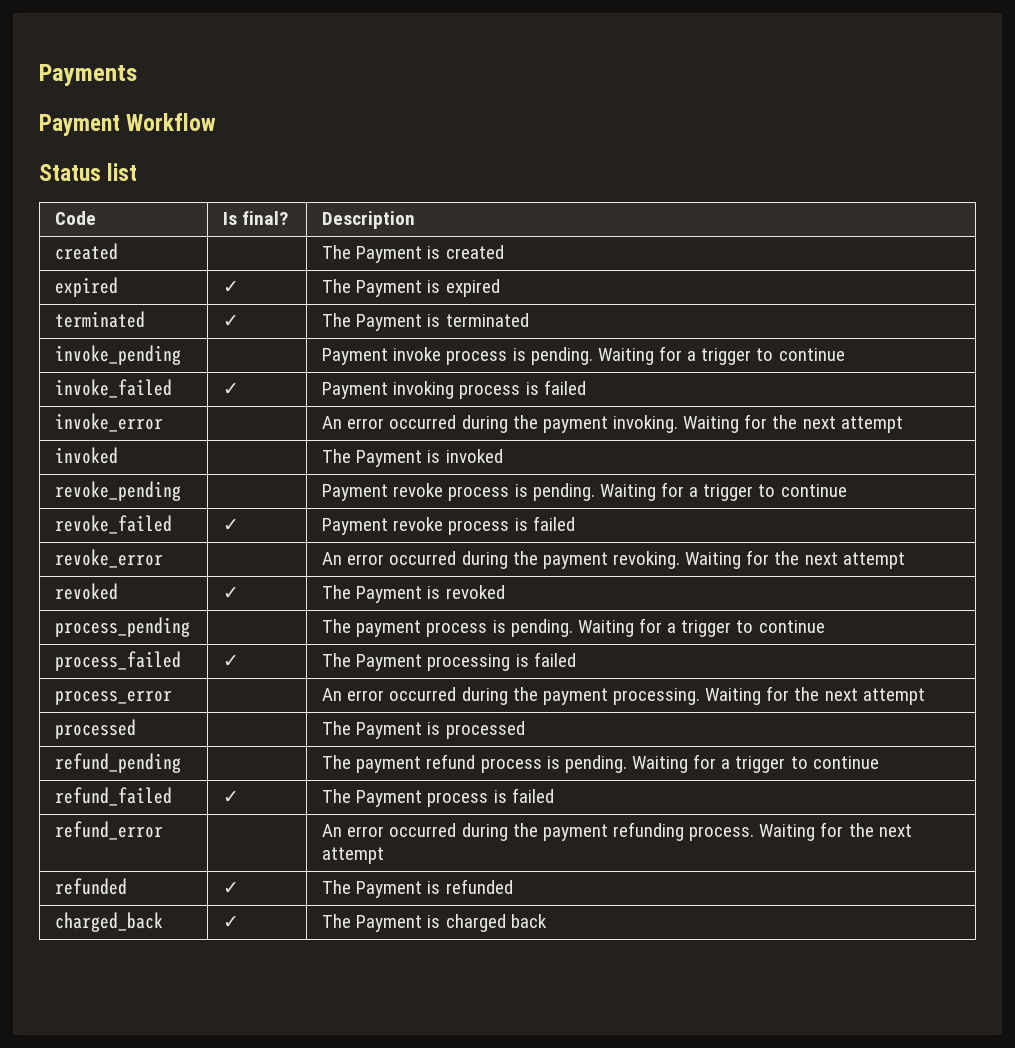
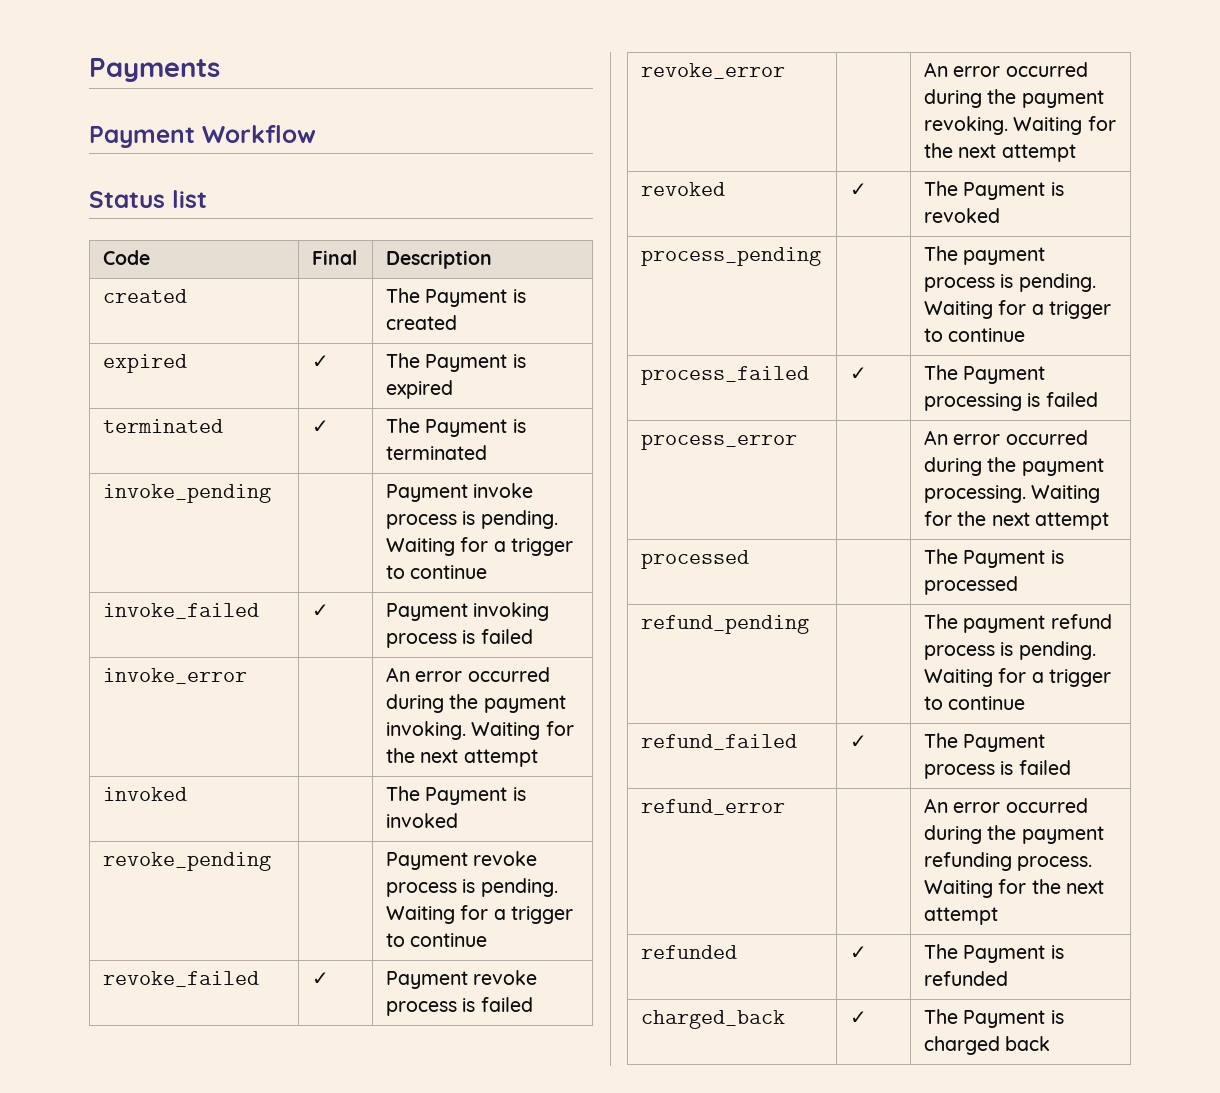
- Code | Is final? | Description
+ Code | Final | Description

